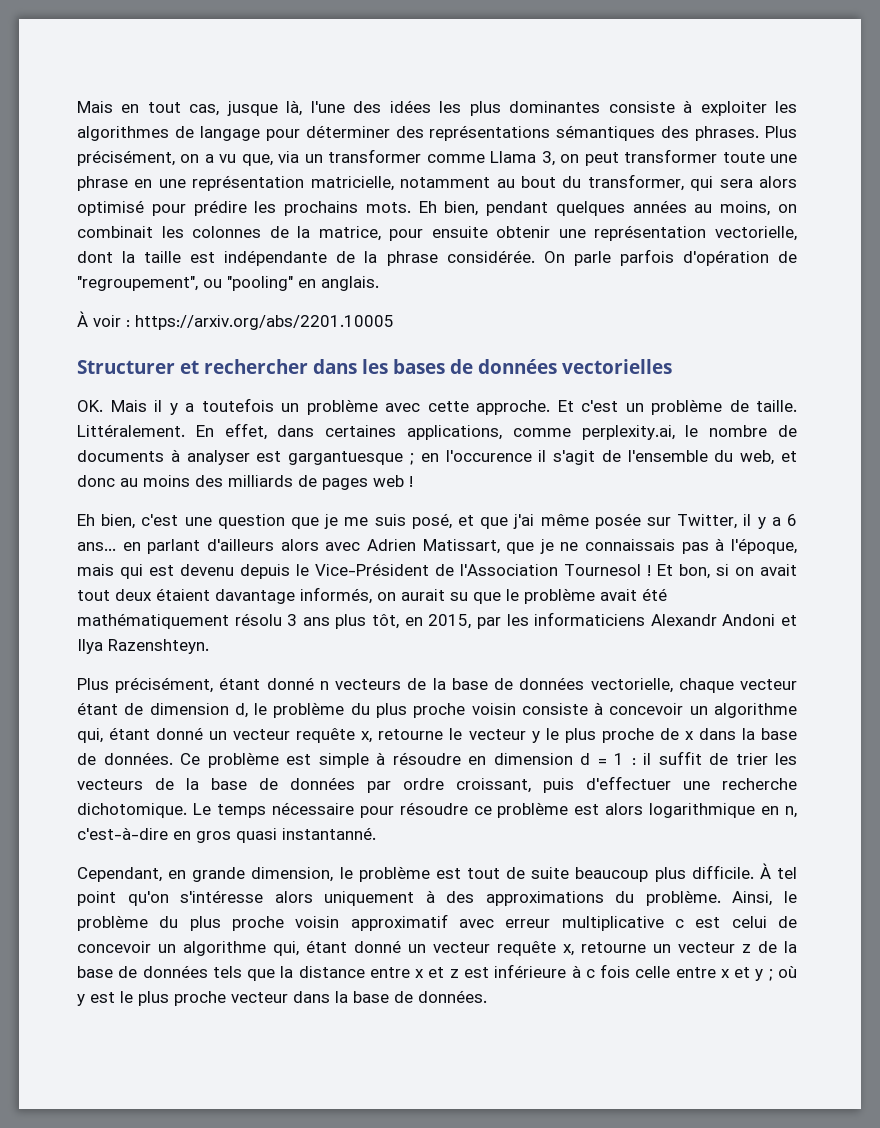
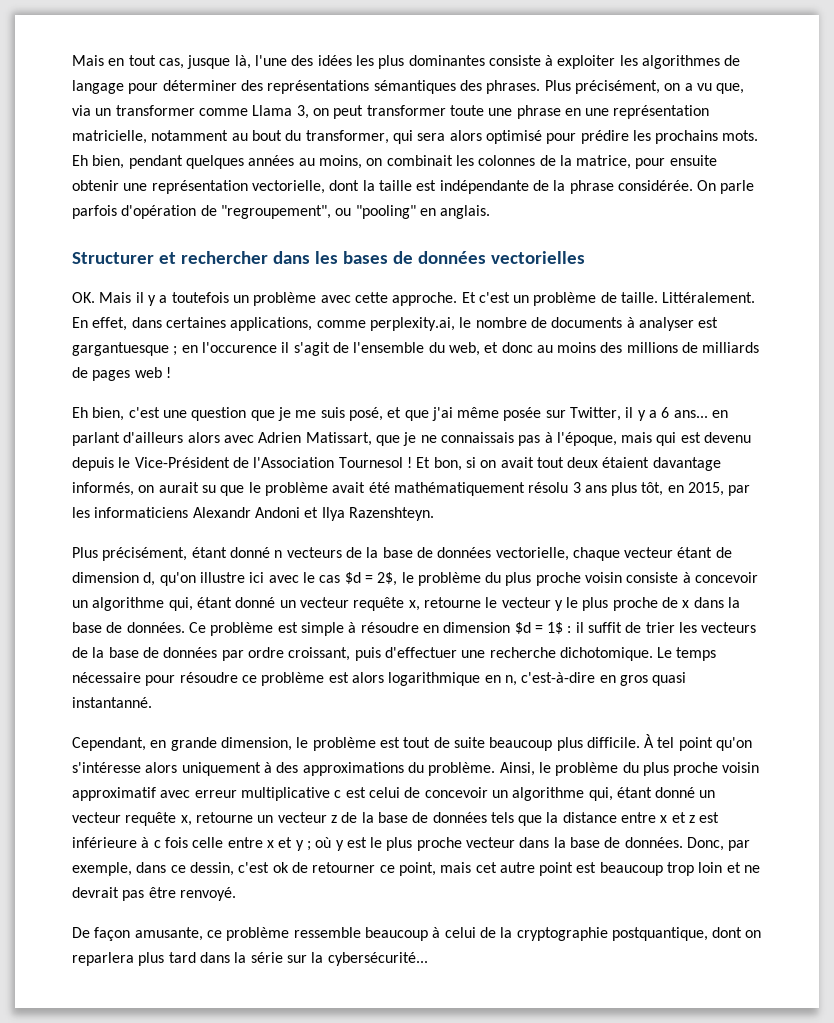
- À voir : https://arxiv.org/abs/2201.10005
- En effet, dans certaines applications, comme perplexity.ai, le nombre de documents à analyser est gargantuesque ; en l'occurence il s'agit de l'ensemble du web, et donc au moins des milliards de pages web !
+ En effet, dans certaines applications, comme perplexity.ai, le nombre de documents à analyser est gargantuesque ; en l'occurence il s'agit de l'ensemble du web, et donc au moins des millions de milliards de pages web !
- Plus précisément, étant donné n vecteurs de la base de données vectorielle, chaque vecteur étant de dimension d, le problème du plus proche voisin consiste à concevoir un algorithme qui, étant donné un vecteur requête x, retourne le vecteur y le plus proche de x dans la base de données.
+ Plus précisément, étant donné n vecteurs de la base de données vectorielle, chaque vecteur étant de dimension d, qu'on illustre ici avec le cas $d = 2$, le problème du plus proche voisin consiste à concevoir un algorithme qui, étant donné un vecteur requête x, retourne le vecteur y le plus proche de x dans la base de données.
- Ce problème est simple à résoudre en dimension d = 1 : il suffit de trier les vecteurs de la base de données par ordre croissant, puis d'effectuer une recherche dichotomique.
+ Ce problème est simple à résoudre en dimension $d = 1$ : il suffit de trier les vecteurs de la base de données par ordre croissant, puis d'effectuer une recherche dichotomique.
+ Donc, par exemple, dans ce dessin, c'est ok de retourner ce point, mais cet autre point est beaucoup trop loin et ne devrait pas être renvoyé.
+ De façon amusante, ce problème ressemble beaucoup à celui de la cryptographie postquantique, dont on reparlera plus tard dans la série sur la cybersécurité...

